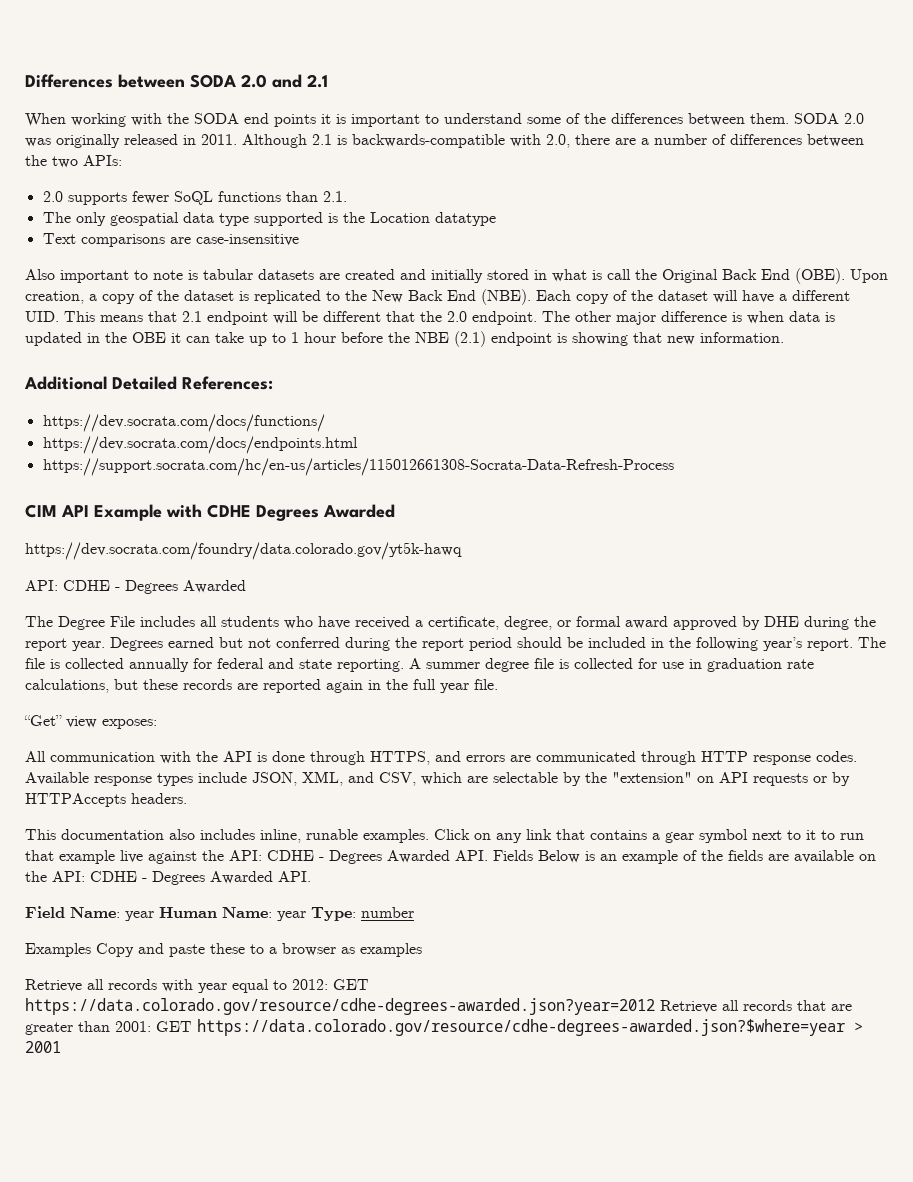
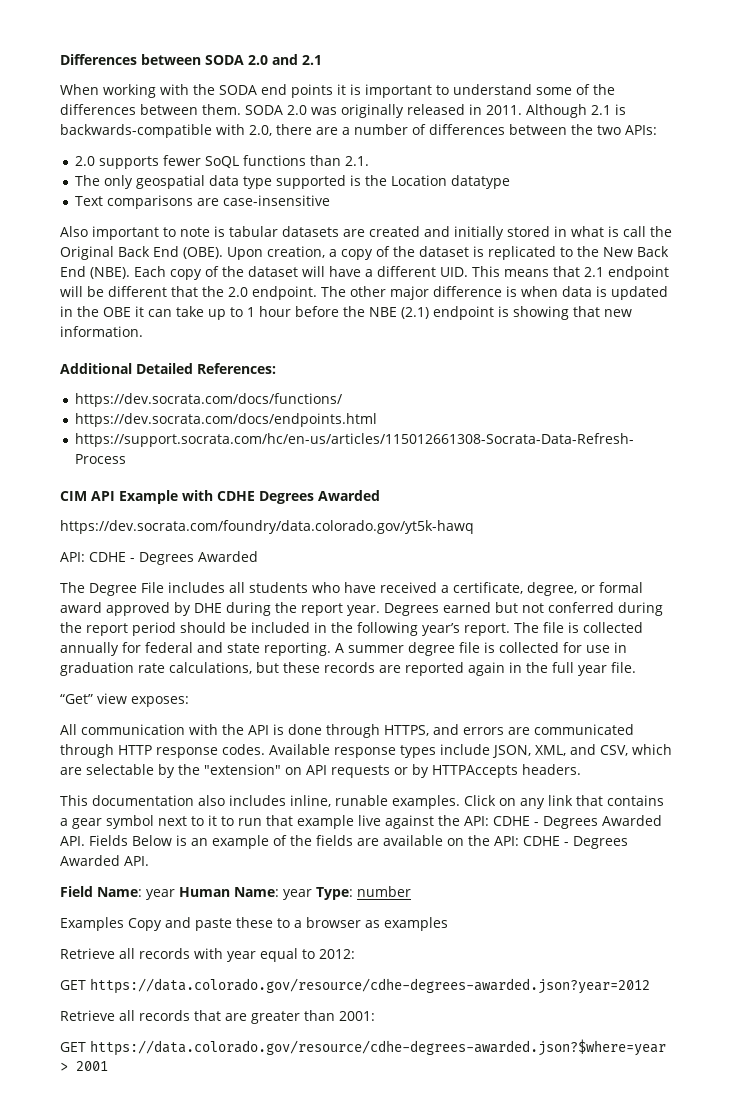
- Retrieve all records with year equal to 2012: GET https://data.colorado.gov/resource/cdhe-degrees-awarded.json?year=2012 Retrieve all records that are greater than 2001: GET https://data.colorado.gov/resource/cdhe-degrees-awarded.json?$where=year > 2001
+ Retrieve all records with year equal to 2012:
+ GET https://data.colorado.gov/resource/cdhe-degrees-awarded.json?year=2012
+ Retrieve all records that are greater than 2001:
+ GET https://data.colorado.gov/resource/cdhe-degrees-awarded.json?$where=year > 2001

